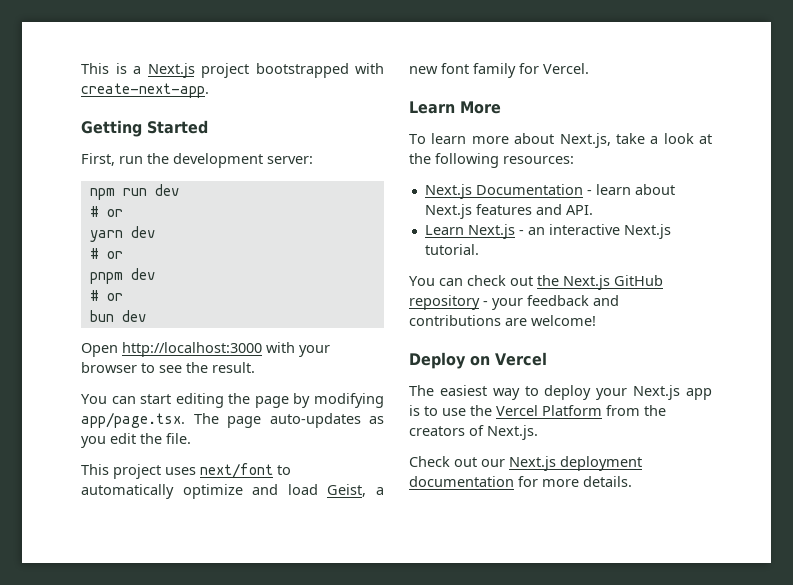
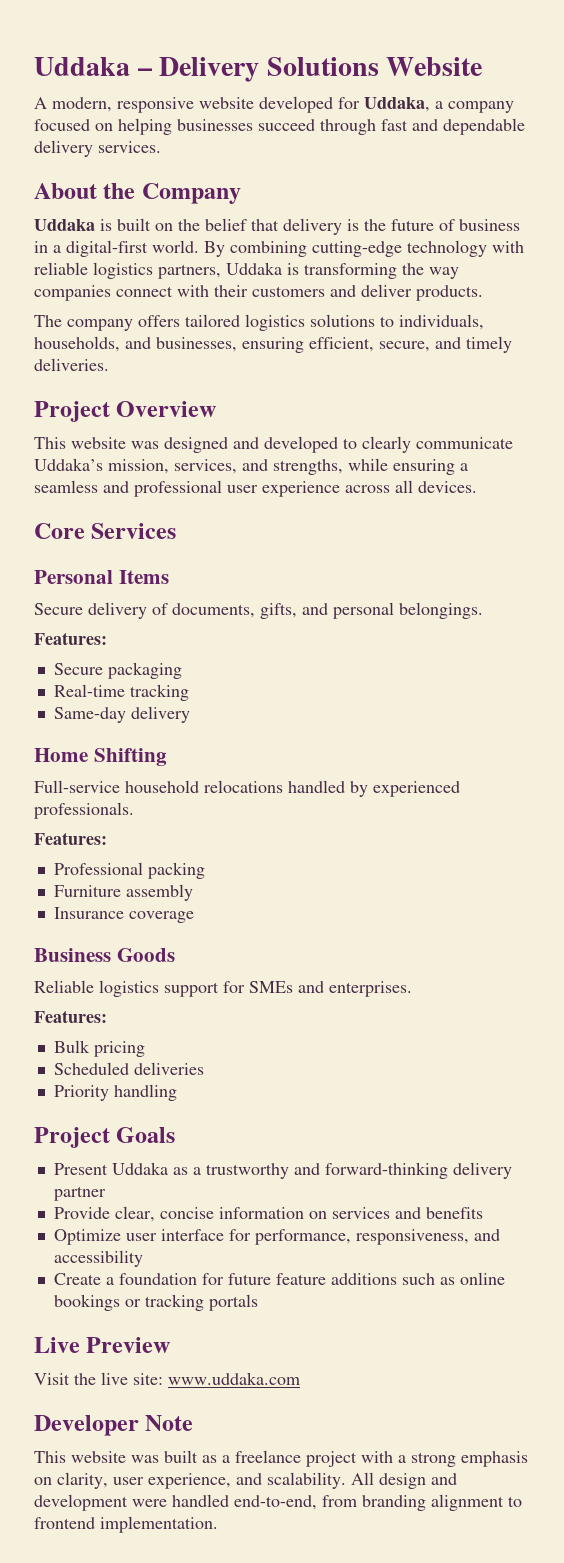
- This is a Next.js project bootstrapped with create-next-app.
- Getting Started
- First, run the development server:
- npm run dev
- # or
- yarn dev
- # or
- pnpm dev
- # or
- bun dev
- Open http://localhost:3000 with your browser to see the result.
- You can start editing the page by modifying app/page.tsx. The page auto-updates as you edit the file.
- This project uses next/font to automatically optimize and load Geist, a new font family for Vercel.
- Learn More
- To learn more about Next.js, take a look at the following resources:
- Next.js Documentation - learn about Next.js features and API.
- Learn Next.js - an interactive Next.js tutorial.
- You can check out the Next.js GitHub repository - your feedback and contributions are welcome!
- Deploy on Vercel
- The easiest way to deploy your Next.js app is to use the Vercel Platform from the creators of Next.js.
- Check out our Next.js deployment documentation for more details.
+ Uddaka – Delivery Solutions Website
+ A modern, responsive website developed for Uddaka, a company focused on helping businesses succeed through fast and dependable delivery services.
+ About the Company
+ Uddaka is built on the belief that delivery is the future of business in a digital-first world. By combining cutting-edge technology with reliable logistics partners, Uddaka is transforming the way companies connect with their customers and deliver products.
+ The company offers tailored logistics solutions to individuals, households, and businesses, ensuring efficient, secure, and timely deliveries.
+ Project Overview
+ This website was designed and developed to clearly communicate Uddaka’s mission, services, and strengths, while ensuring a seamless and professional user experience across all devices.
+ Core Services
+ Personal Items
+ Secure delivery of documents, gifts, and personal belongings.
+ Features:
+ Secure packaging
+ Real-time tracking
+ Same-day delivery
+ Home Shifting
+ Full-service household relocations handled by experienced professionals.
+ Features:
+ Professional packing
+ Furniture assembly
+ Insurance coverage
+ Business Goods
+ Reliable logistics support for SMEs and enterprises.
+ Features:
+ Bulk pricing
+ Scheduled deliveries
+ Priority handling
+ Project Goals
+ Present Uddaka as a trustworthy and forward-thinking delivery partner
+ Provide clear, concise information on services and benefits
+ Optimize user interface for performance, responsiveness, and accessibility
+ Create a foundation for future feature additions such as online bookings or tracking portals
+ Live Preview
+ Visit the live site: www.uddaka.com
+ Developer Note
+ This website was built as a freelance project with a strong emphasis on clarity, user experience, and scalability. All design and development were handled end-to-end, from branding alignment to frontend implementation.

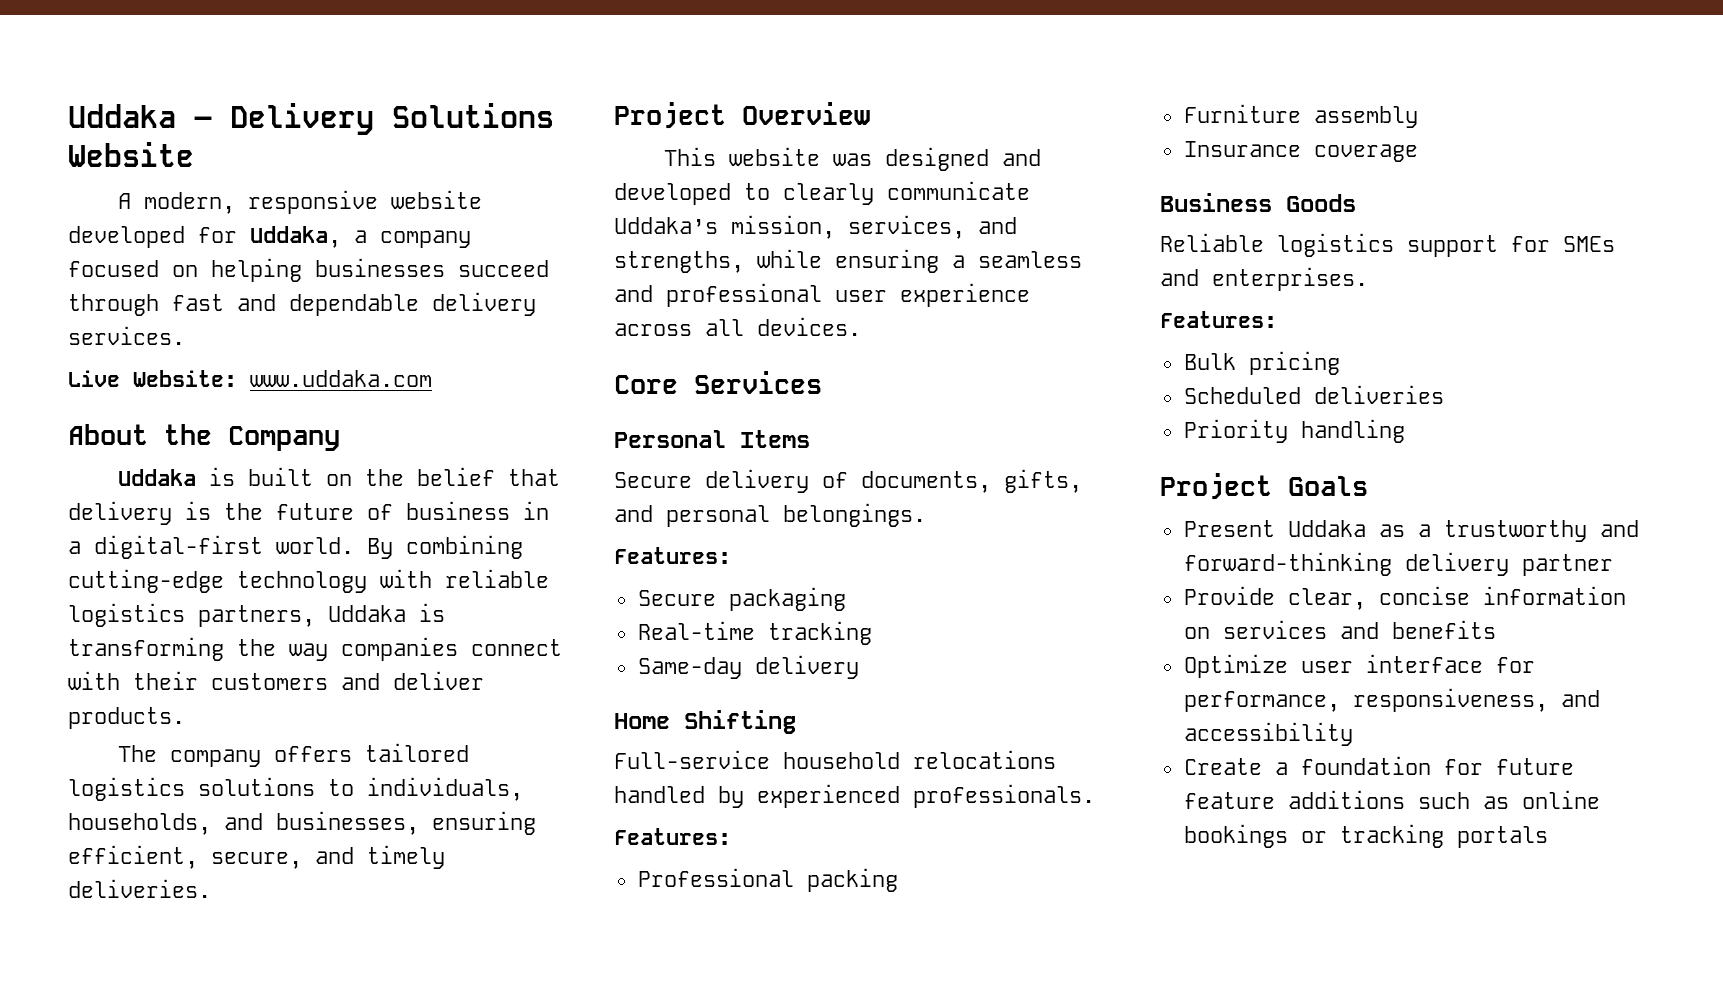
+ Live Website: www.uddaka.com
- Live Preview
- Visit the live site: www.uddaka.com
- Developer Note
- This website was built as a freelance project with a strong emphasis on clarity, user experience, and scalability. All design and development were handled end-to-end, from branding alignment to frontend implementation.

